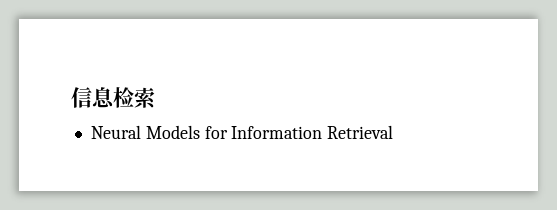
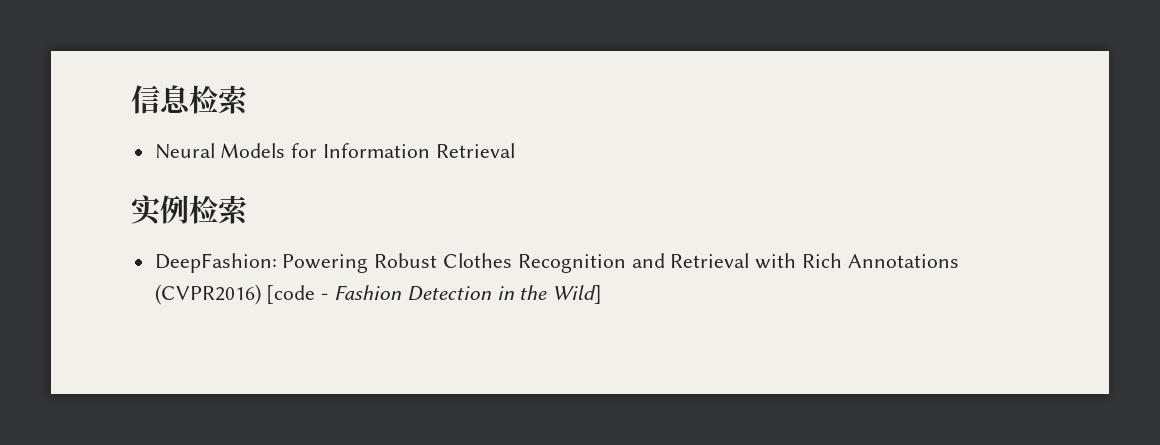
+ 实例检索
+ DeepFashion: Powering Robust Clothes Recognition and Retrieval with Rich Annotations (CVPR2016) [code - Fashion Detection in the Wild]

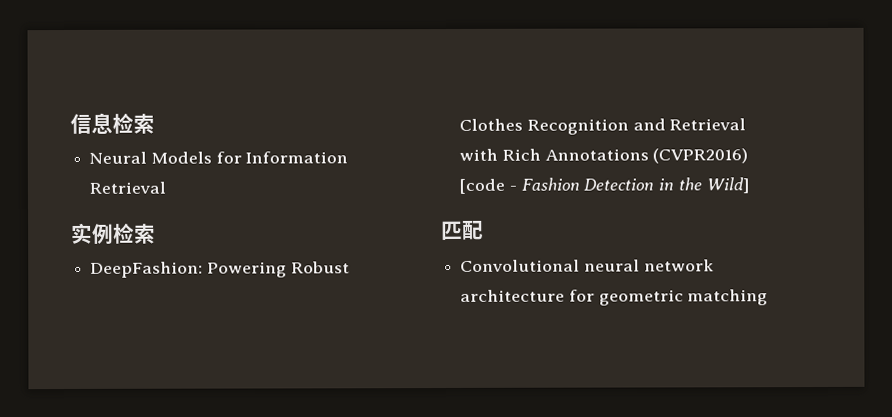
+ 匹配
+ Convolutional neural network architecture for geometric matching

